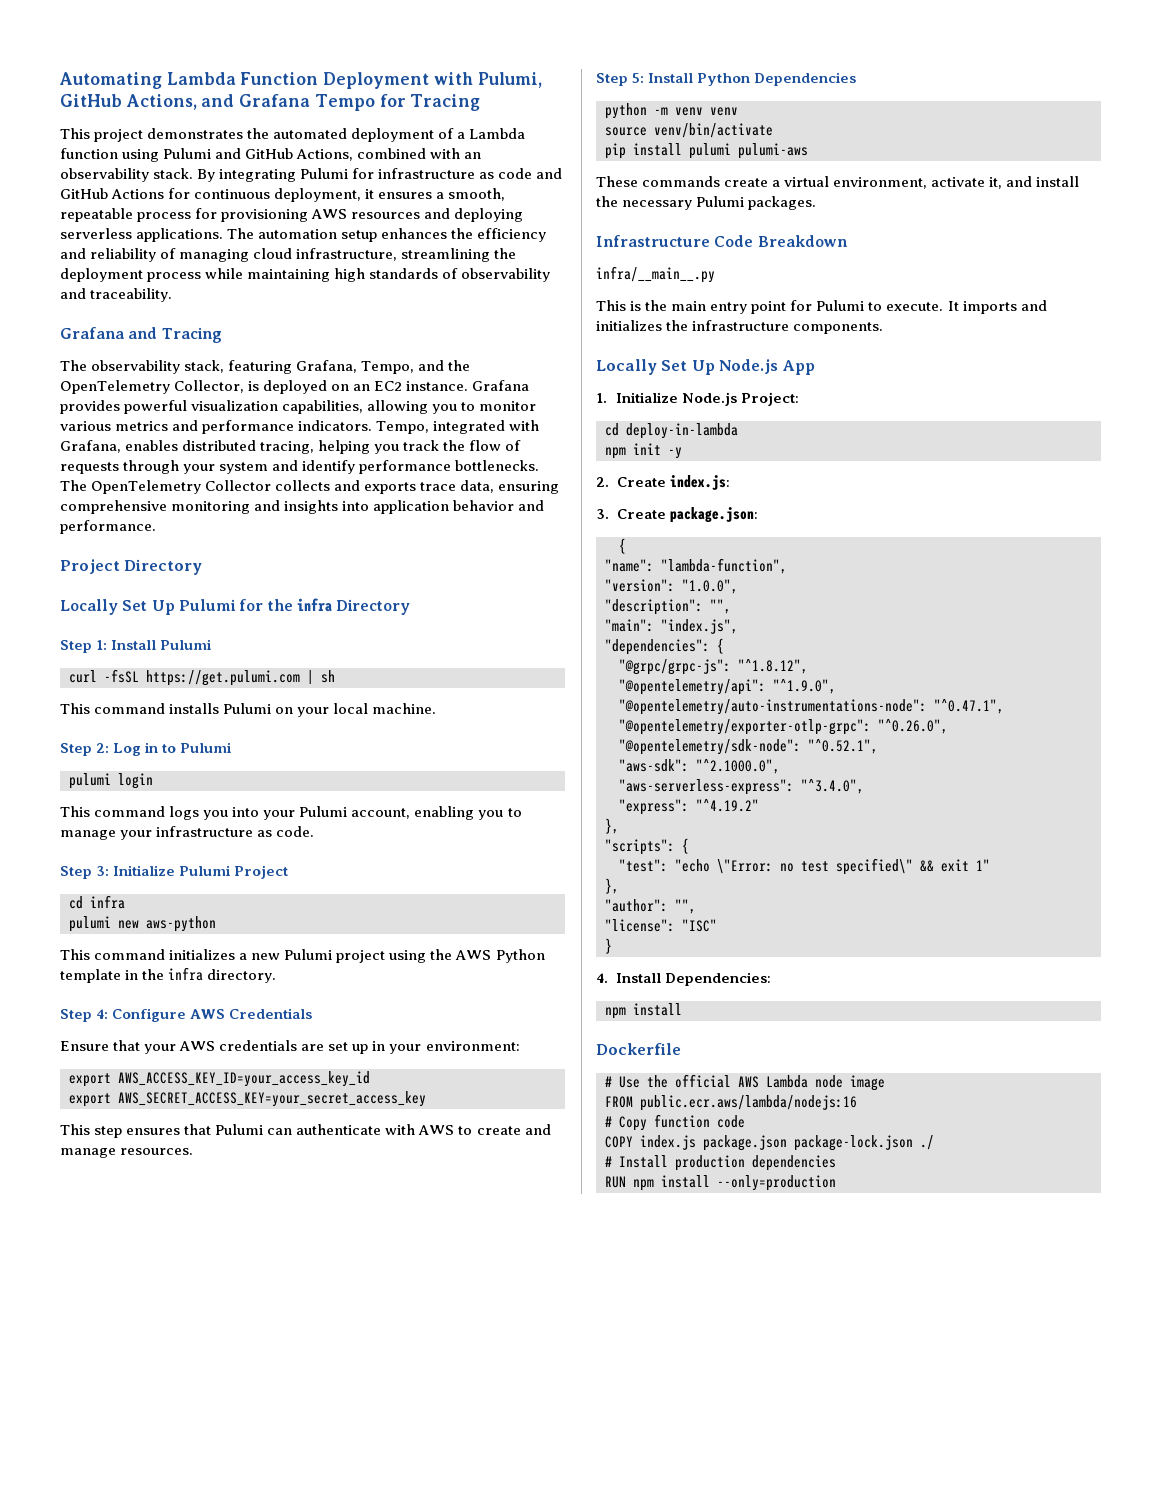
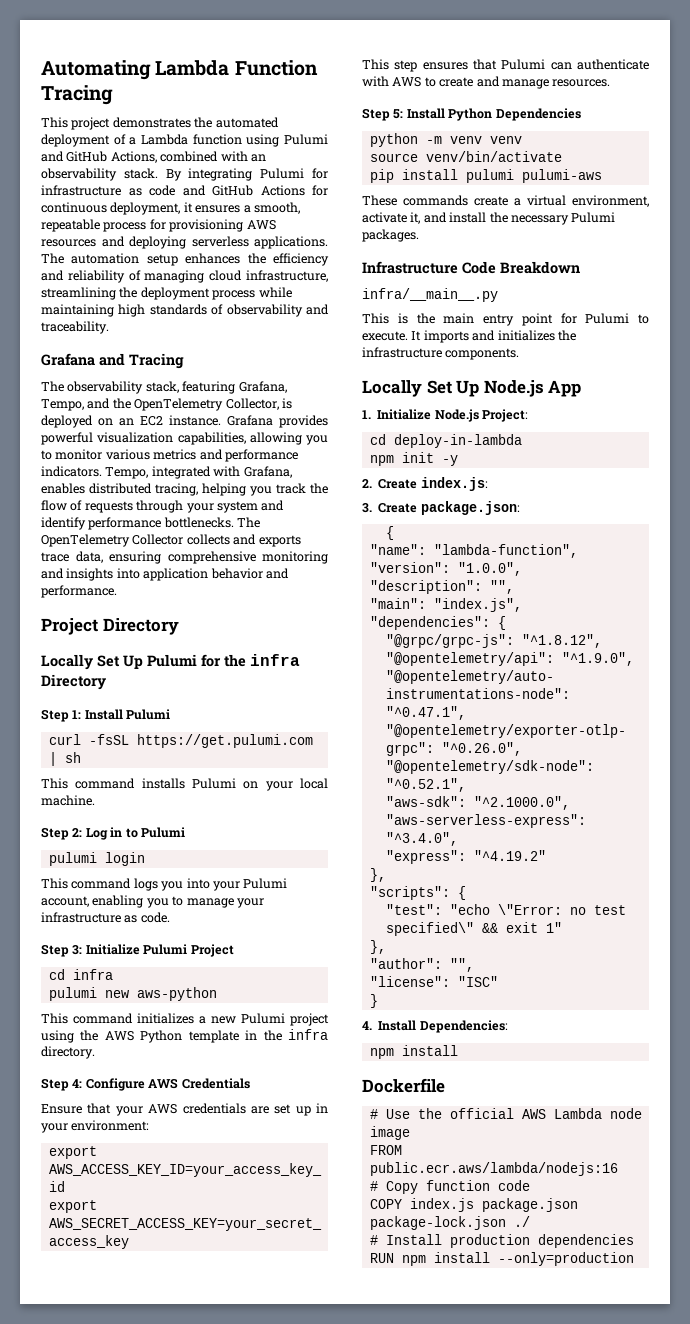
- Automating Lambda Function Deployment with Pulumi, GitHub Actions, and Grafana Tempo for Tracing
+ Automating Lambda Function Tracing

